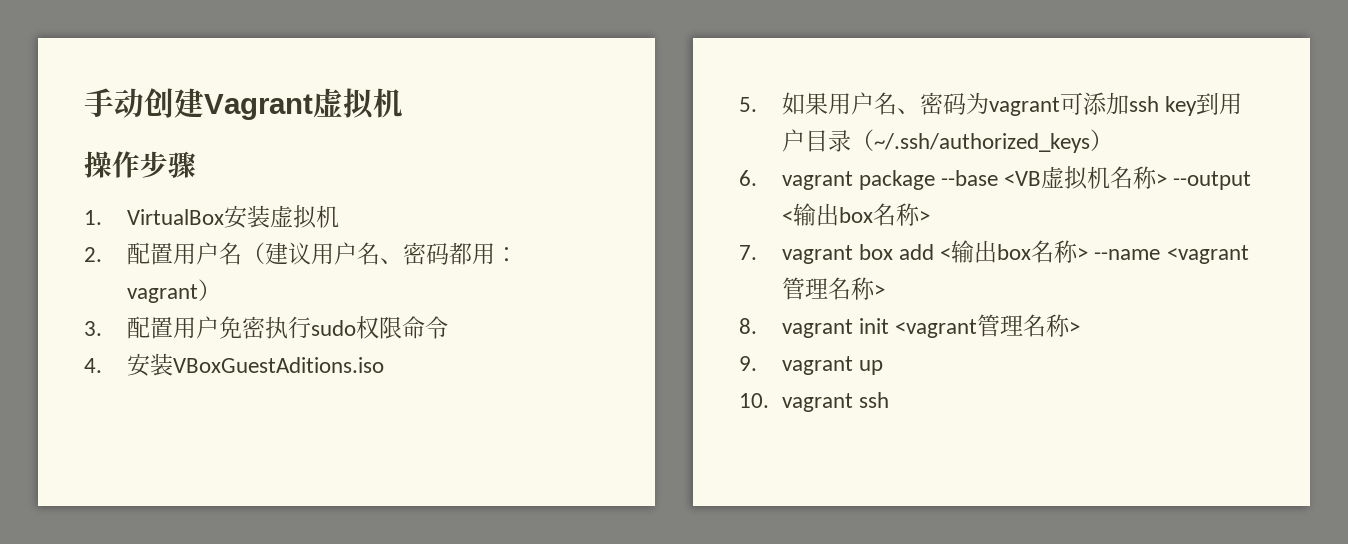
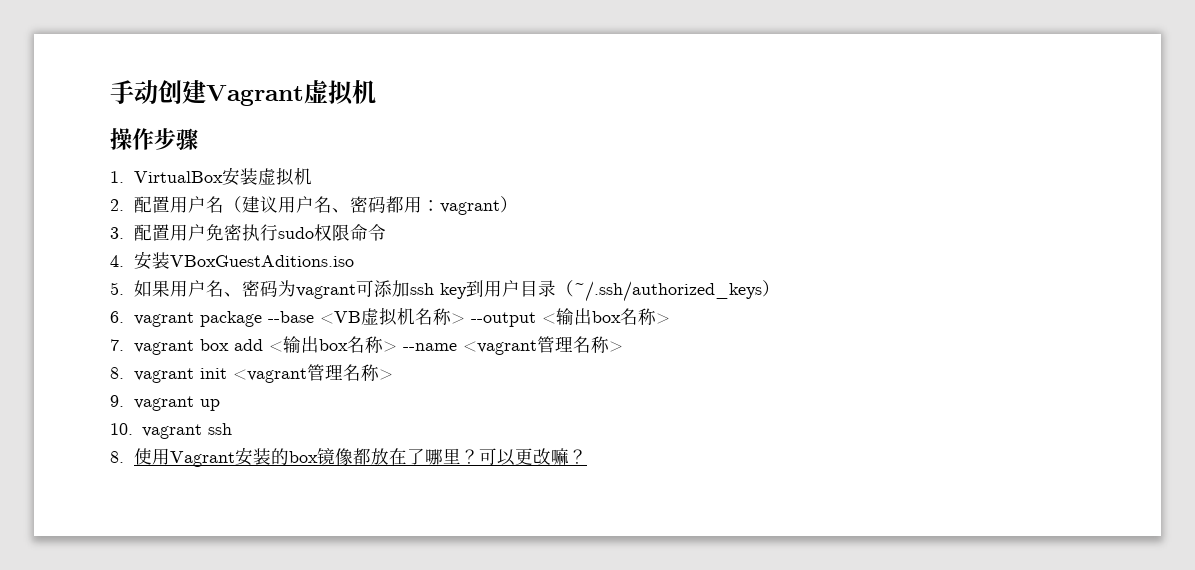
+ 8.使用Vagrant安装的box镜像都放在了哪里？可以更改嘛？

